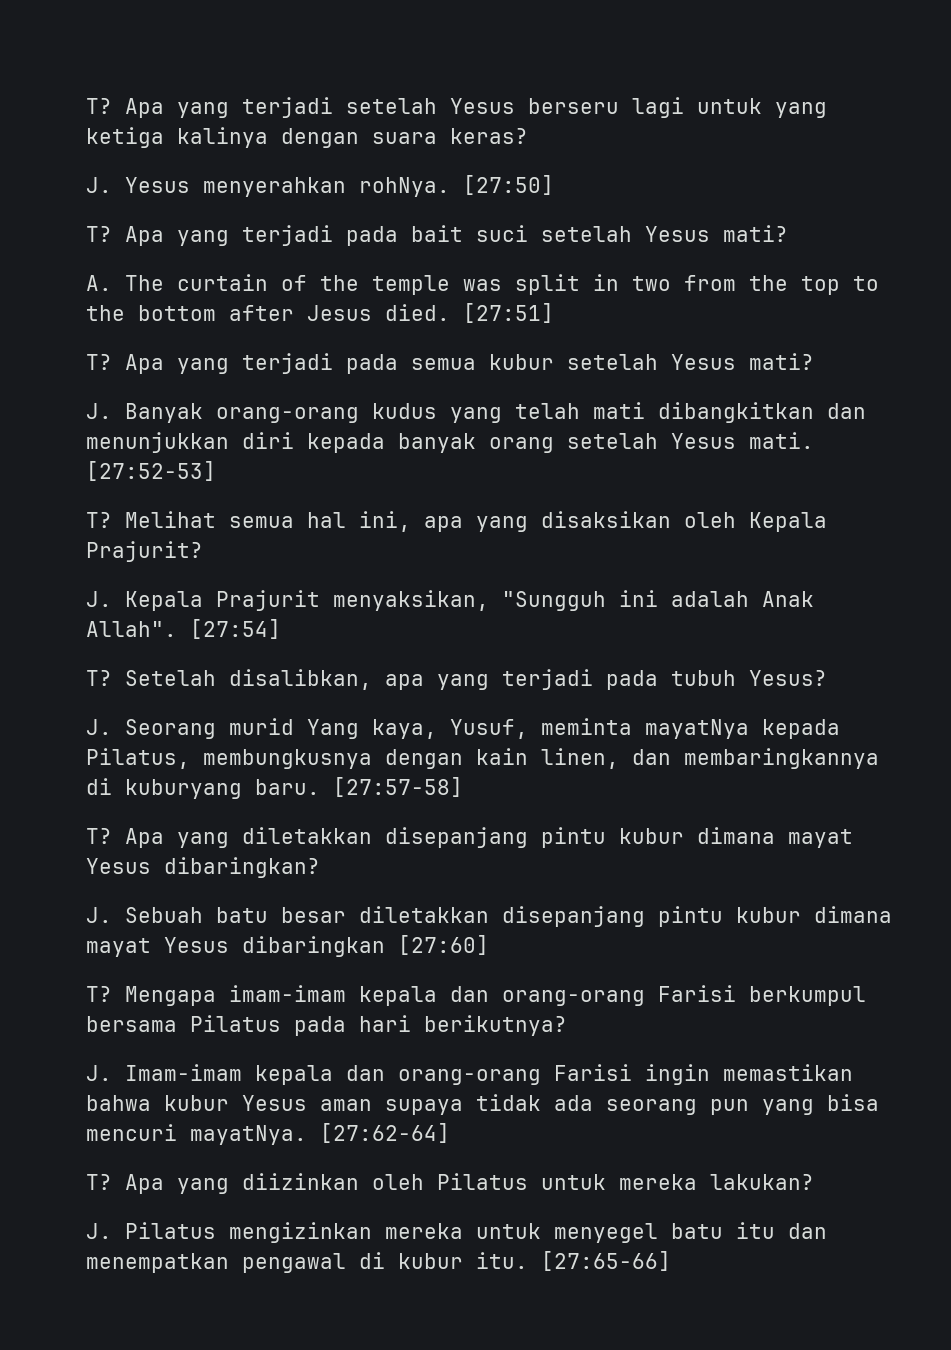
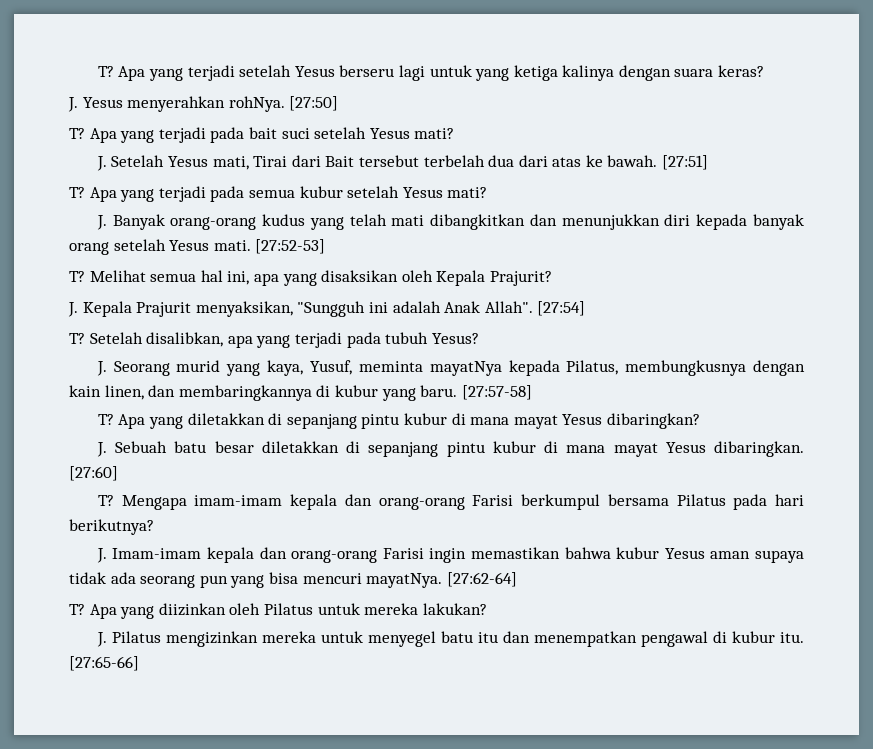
- A. The curtain of the temple was split in two from the top to the bottom after Jesus died.
+ J. Setelah Yesus mati, Tirai dari Bait tersebut terbelah dua dari atas ke bawah.
- J. Seorang murid Yang kaya, Yusuf, meminta mayatNya kepada Pilatus, membungkusnya dengan kain linen, dan membaringkannya di kuburyang baru.
+ J. Seorang murid yang kaya, Yusuf, meminta mayatNya kepada Pilatus, membungkusnya dengan kain linen, dan membaringkannya di kubur yang baru.
- Apa yang diletakkan disepanjang pintu kubur dimana mayat Yesus dibaringkan?
+ Apa yang diletakkan di sepanjang pintu kubur di mana mayat Yesus dibaringkan?
- J. Sebuah batu besar diletakkan disepanjang pintu kubur dimana mayat Yesus dibaringkan [27:60]
+ J. Sebuah batu besar diletakkan di sepanjang pintu kubur di mana mayat Yesus dibaringkan. [27:60]

